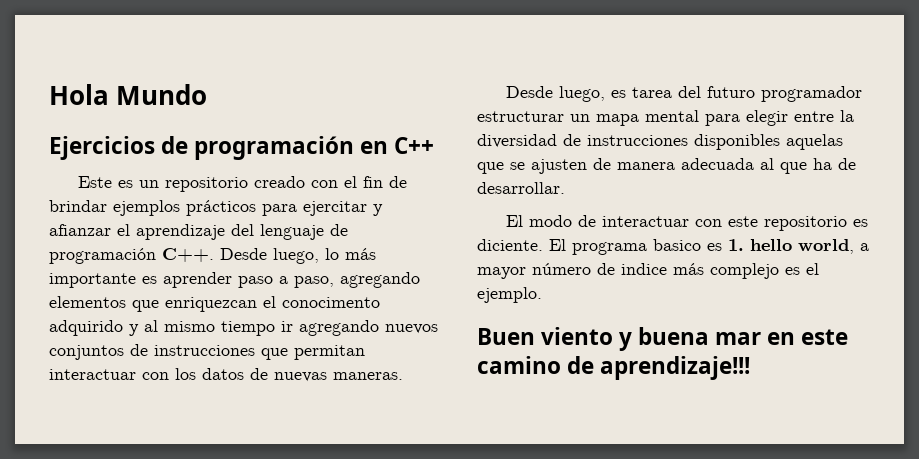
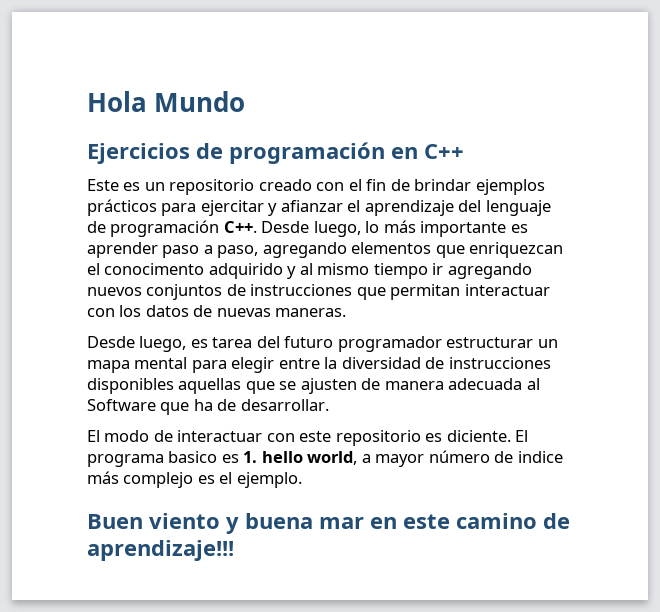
- Desde luego, es tarea del futuro programador estructurar un mapa mental para elegir entre la diversidad de instrucciones disponibles aquelas que se ajusten de manera adecuada al que ha de desarrollar.
+ Desde luego, es tarea del futuro programador estructurar un mapa mental para elegir entre la diversidad de instrucciones disponibles aquellas que se ajusten de manera adecuada al Software que ha de desarrollar.

